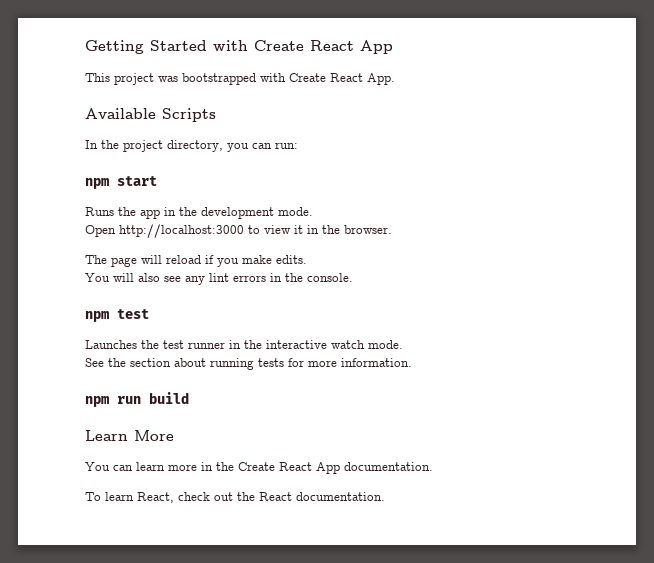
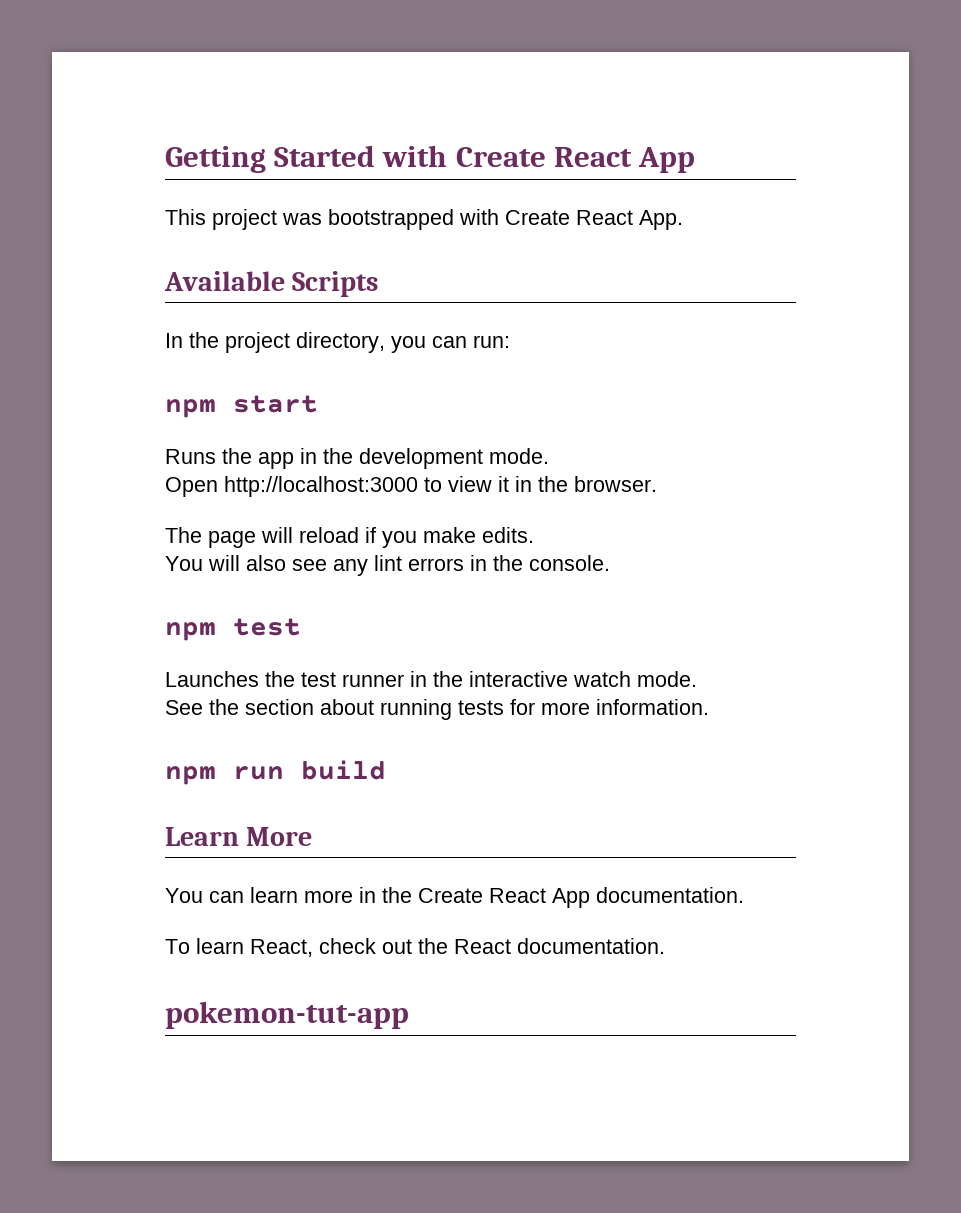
+ pokemon-tut-app

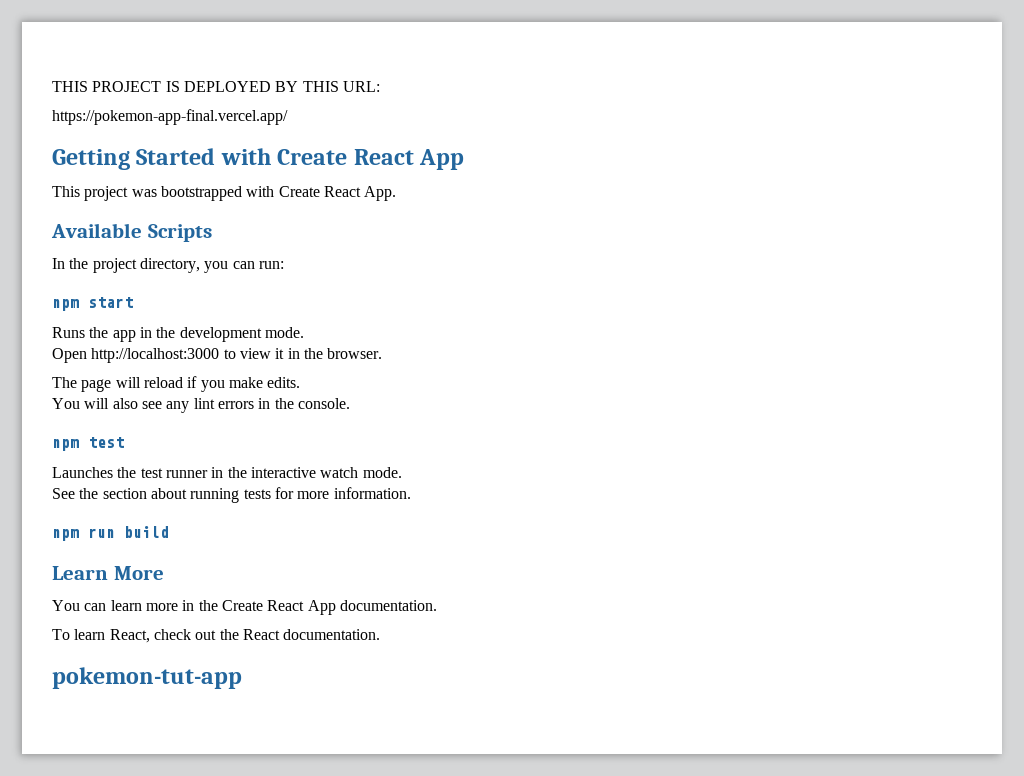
+ THIS PROJECT IS DEPLOYED BY THIS URL:
+ https://pokemon-app-final.vercel.app/

